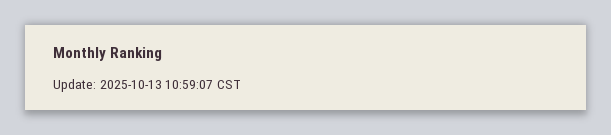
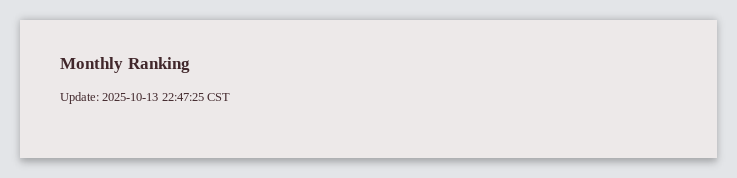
- Update: 2025-10-13 10:59:07 CST
+ Update: 2025-10-13 22:47:25 CST

